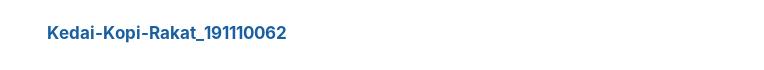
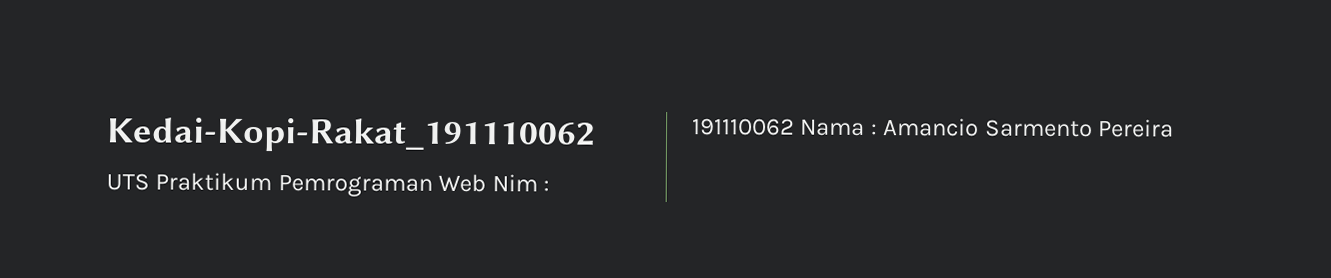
+ UTS Praktikum Pemrograman Web Nim : 191110062 Nama : Amancio Sarmento Pereira

